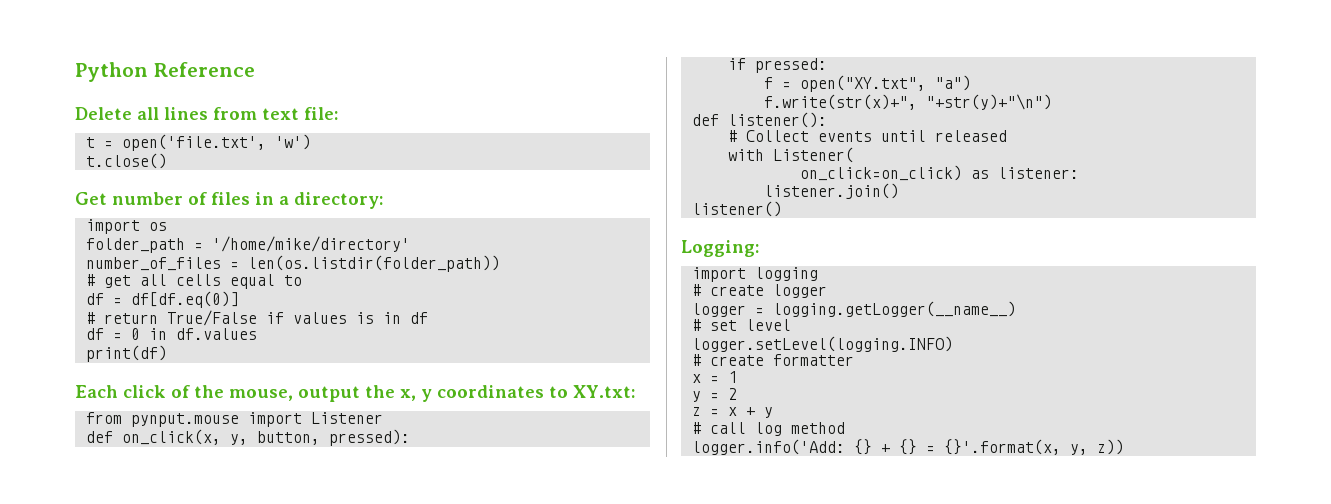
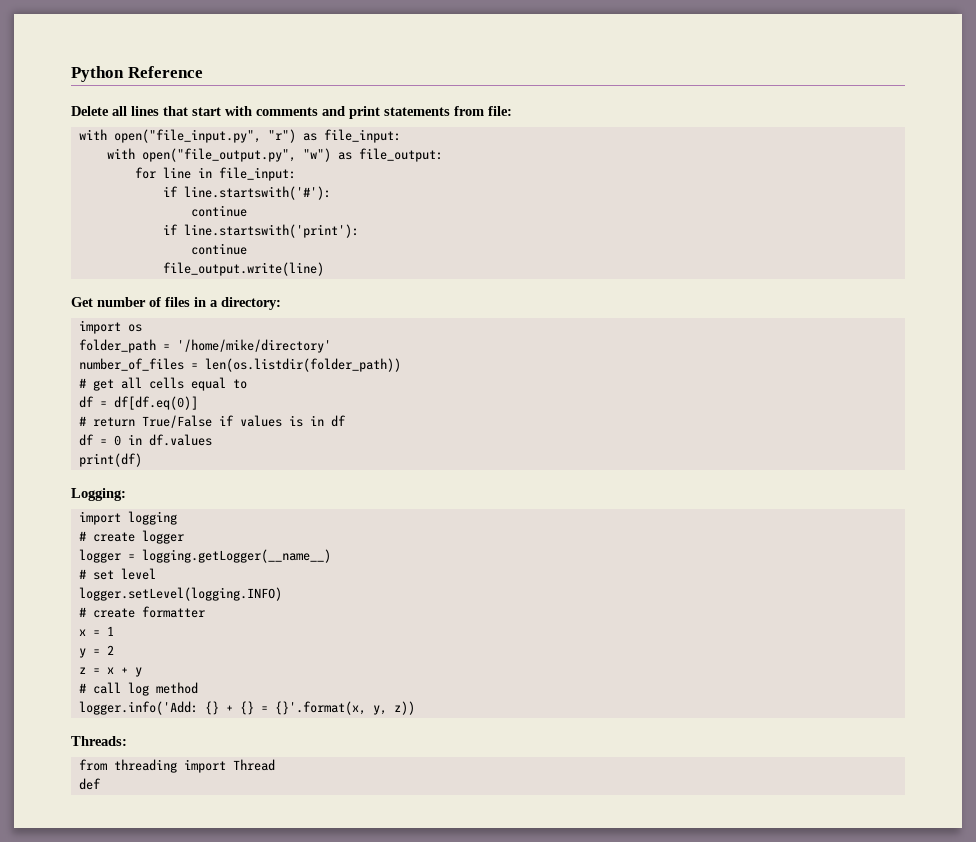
- Delete all lines from text file:
- t = open('file.txt', 'w')
- t.close()
+ Delete all lines that start with comments and print statements from file:
+ with open("file_input.py", "r") as file_input:
+ with open("file_output.py", "w") as file_output:
+ for line in file_input:
+ if line.startswith('#'):
+ continue
+ if line.startswith('print'):
+ continue
+ file_output.write(line)
- Each click of the mouse, output the x, y coordinates to XY.txt:
- from pynput.mouse import Listener
- def on_click(x, y, button, pressed):
- if pressed:
- f = open("XY.txt", "a")
- f.write(str(x)+", "+str(y)+"\n")
- def listener():
- # Collect events until released
- with Listener(
- on_click=on_click) as listener:
- listener.join()
- listener()
+ Threads:
+ from threading import Thread
+ def

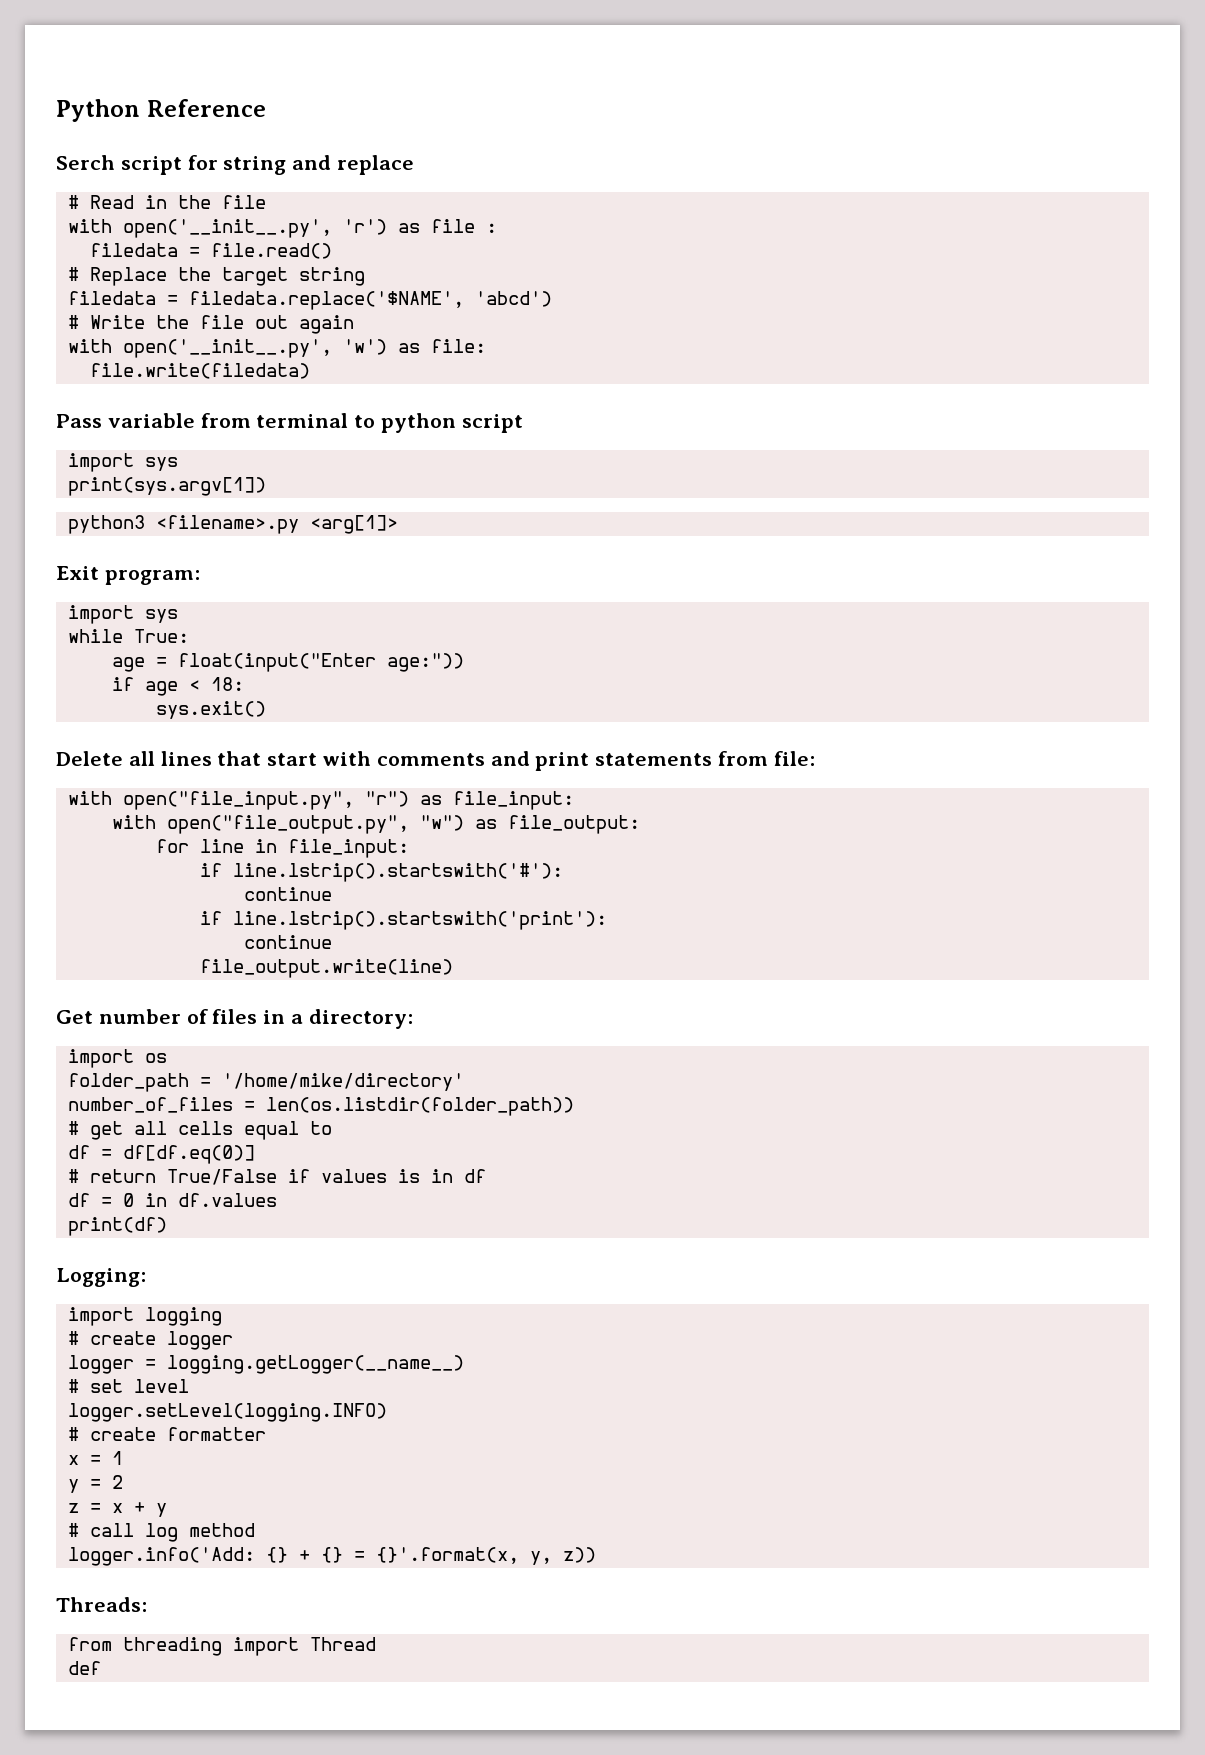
+ Serch script for string and replace
+ # Read in the file
+ with open('__init__.py', 'r') as file :
+ filedata = file.read()
+ # Replace the target string
+ filedata = filedata.replace('$NAME', 'abcd')
+ # Write the file out again
+ with open('__init__.py', 'w') as file:
+ file.write(filedata)
+ Pass variable from terminal to python script
+ import sys
+ print(sys.argv[1])
+ python3 <filename>.py <arg[1]>
+ Exit program:
+ import sys
+ while True:
+ age = float(input("Enter age:"))
+ if age < 18:
+ sys.exit()
- if line.startswith('#'):
+ if line.lstrip().startswith('#'):
- if line.startswith('print'):
+ if line.lstrip().startswith('print'):

